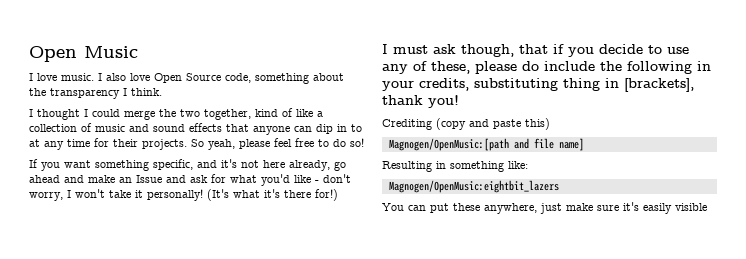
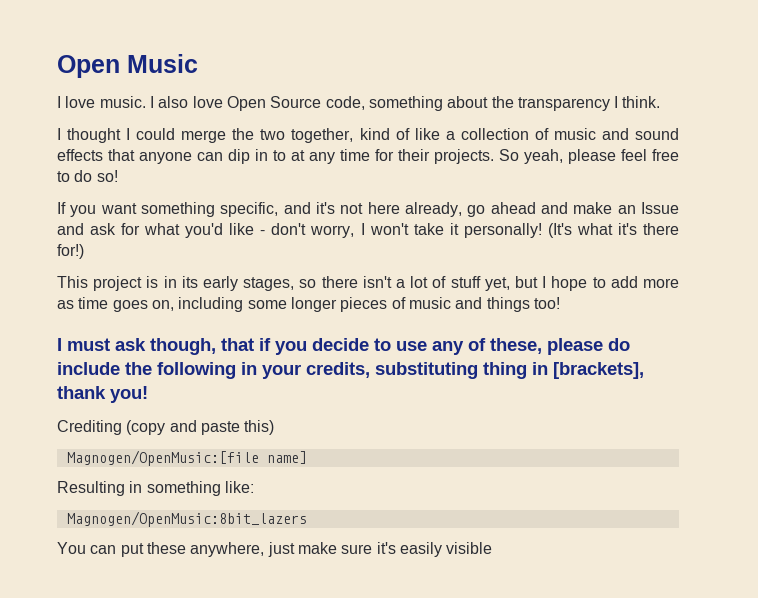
+ This project is in its early stages, so there isn't a lot of stuff yet, but I hope to add more as time goes on, including some longer pieces of music and things too!
- Magnogen/OpenMusic:[path and file name]
+ Magnogen/OpenMusic:[file name]
- Magnogen/OpenMusic:eightbit_lazers
+ Magnogen/OpenMusic:8bit_lazers

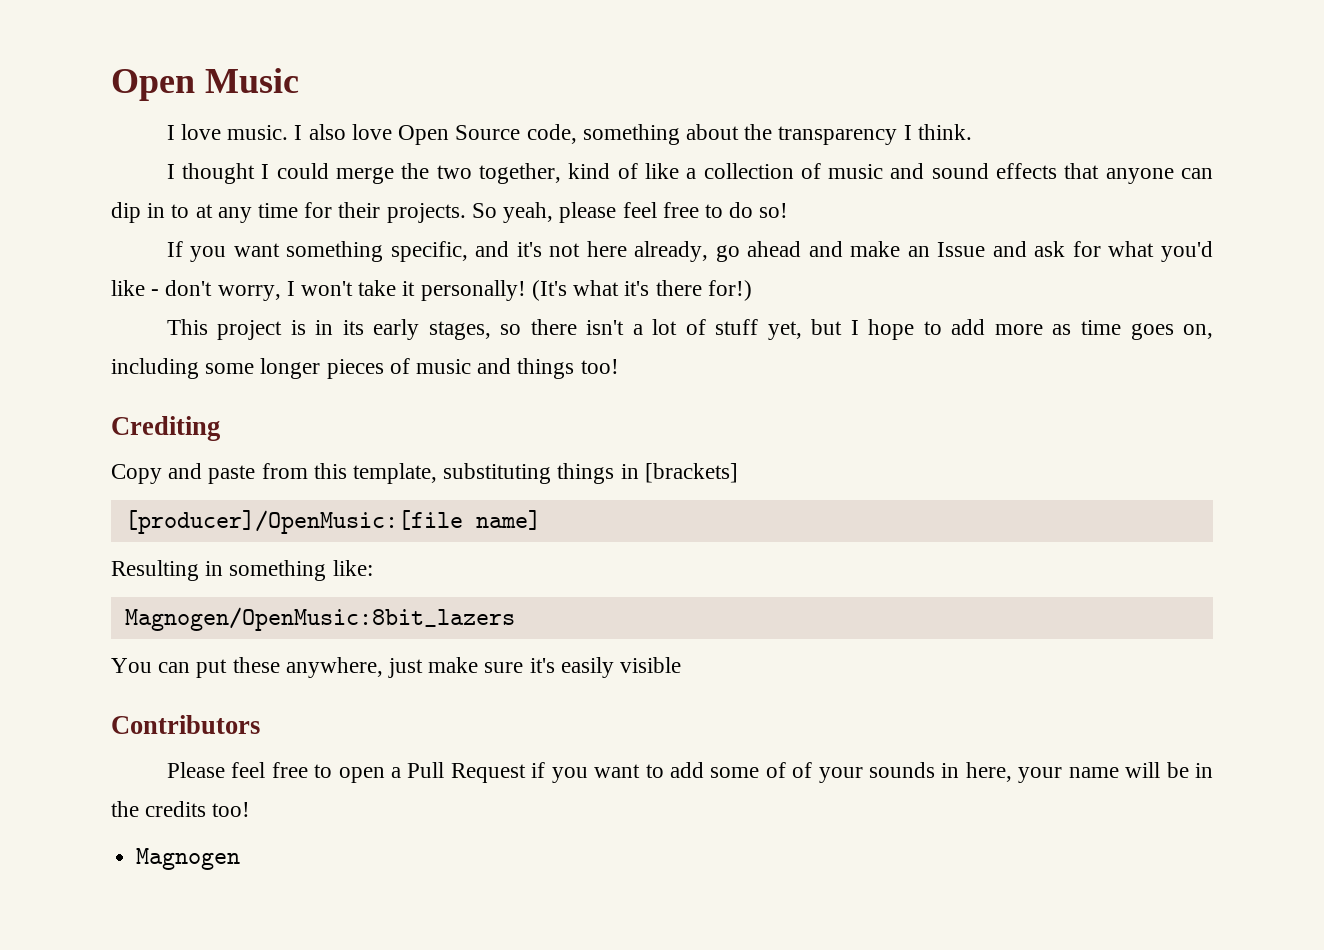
- I must ask though, that if you decide to use any of these, please do include the following in your credits, substituting thing in [brackets], thank you!
- Crediting (copy and paste this)
- Magnogen/OpenMusic:[file name]
+ Crediting
+ Copy and paste from this template, substituting things in [brackets]
+ [producer]/OpenMusic:[file name]
+ Contributors
+ Please feel free to open a Pull Request if you want to add some of of your sounds in here, your name will be in the credits too!
+ Magnogen

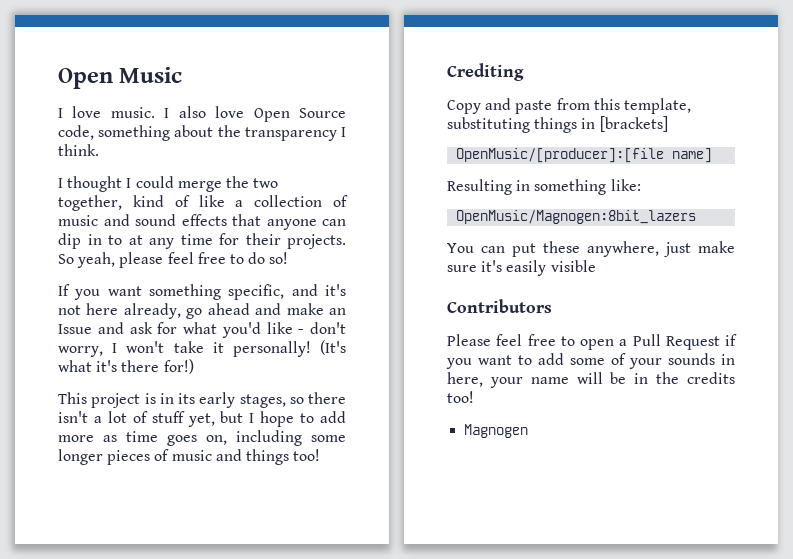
- [producer]/OpenMusic:[file name]
+ OpenMusic/[producer]:[file name]
- Magnogen/OpenMusic:8bit_lazers
+ OpenMusic/Magnogen:8bit_lazers
- Please feel free to open a Pull Request if you want to add some of of your sounds in here, your name will be in the credits too!
+ Please feel free to open a Pull Request if you want to add some of your sounds in here, your name will be in the credits too!

